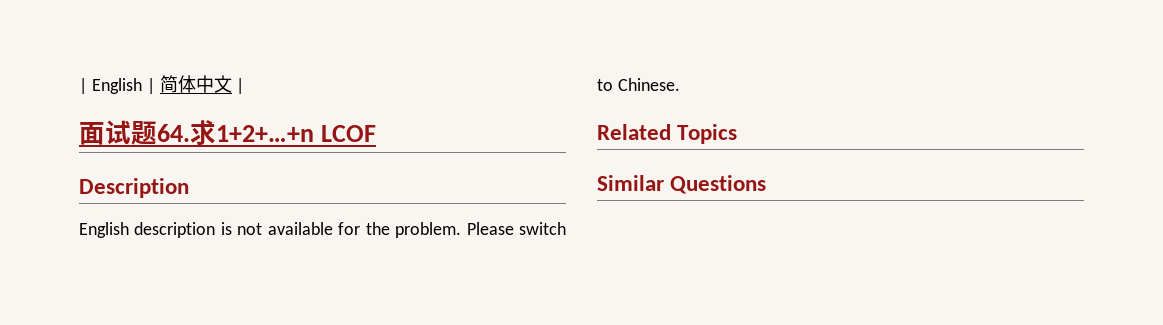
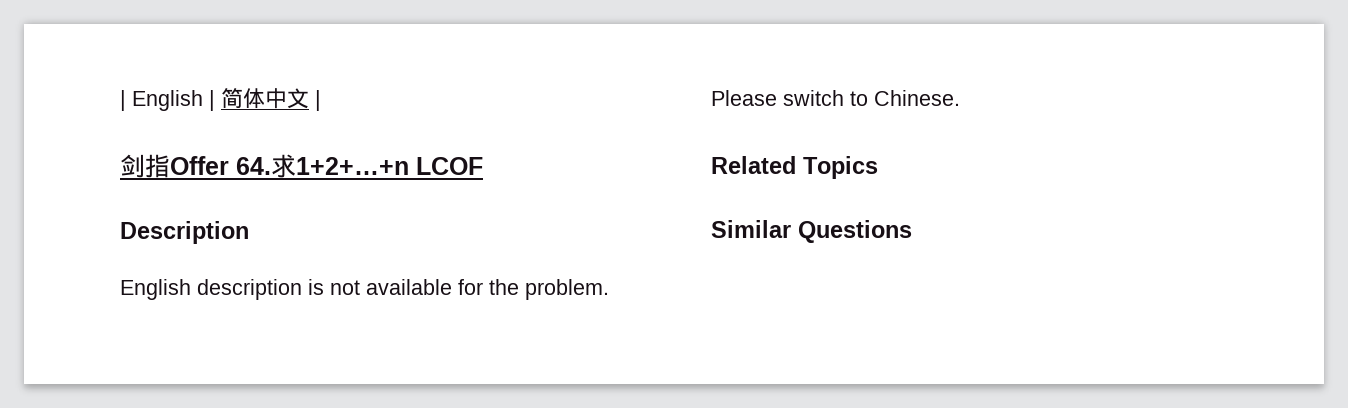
- 面试题64.求1+2+…+n LCOF
+ 剑指Offer 64.求1+2+…+n LCOF

